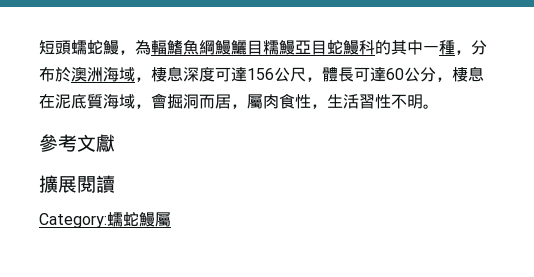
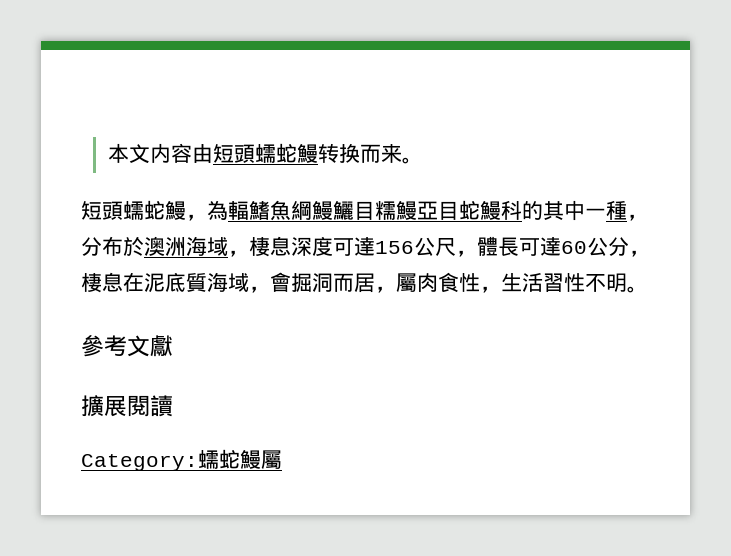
+ 本文内容由短頭蠕蛇鰻转换而来。

